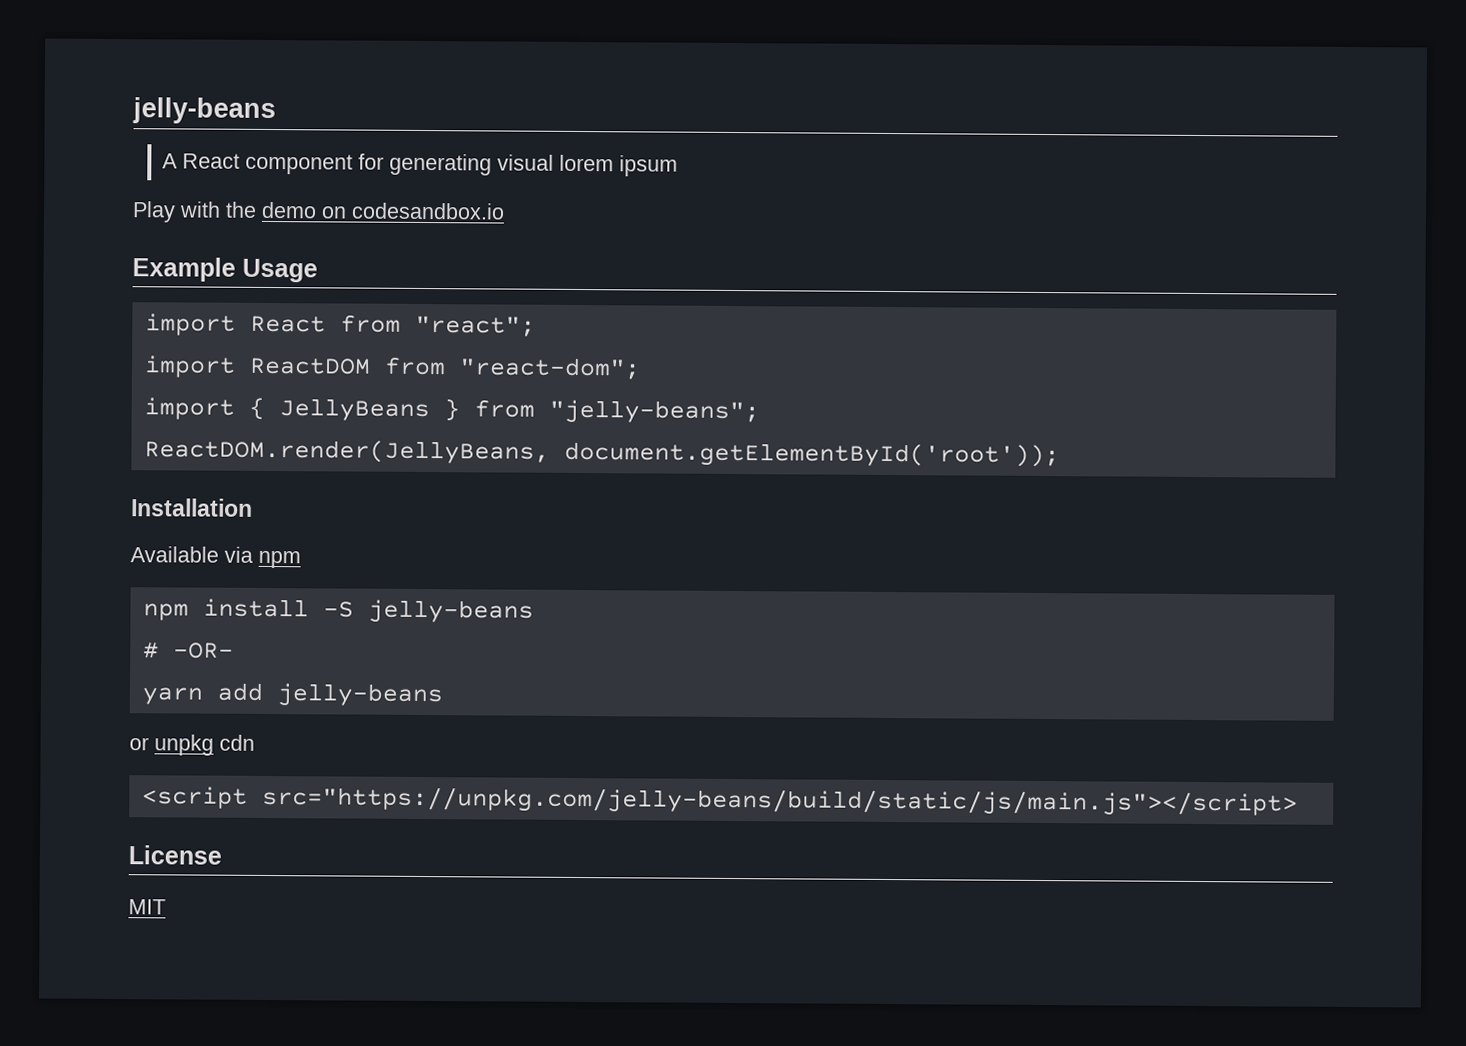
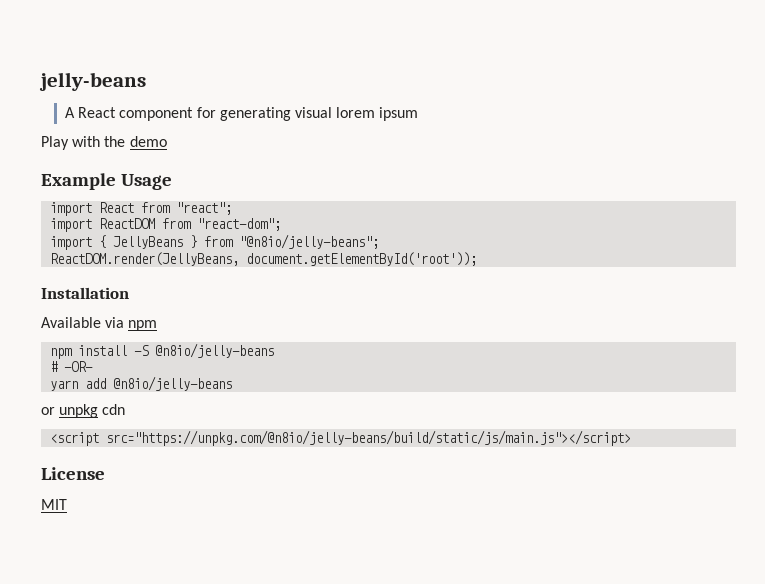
- Play with the demo on codesandbox.io
+ Play with the demo
- import { JellyBeans } from "jelly-beans";
+ import { JellyBeans } from "@n8io/jelly-beans";
- npm install -S jelly-beans
+ npm install -S @n8io/jelly-beans
- yarn add jelly-beans
+ yarn add @n8io/jelly-beans
- <script src="https://unpkg.com/jelly-beans/build/static/js/main.js"></script>
+ <script src="https://unpkg.com/@n8io/jelly-beans/build/static/js/main.js"></script>

